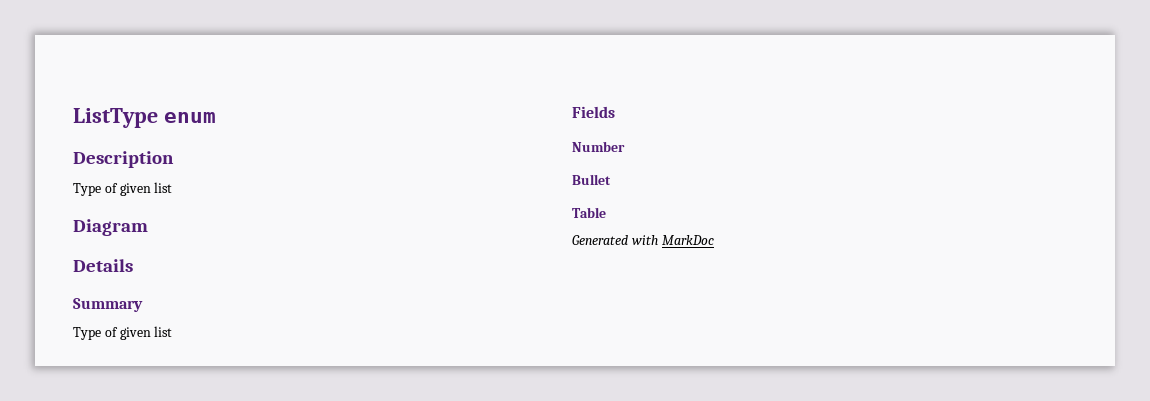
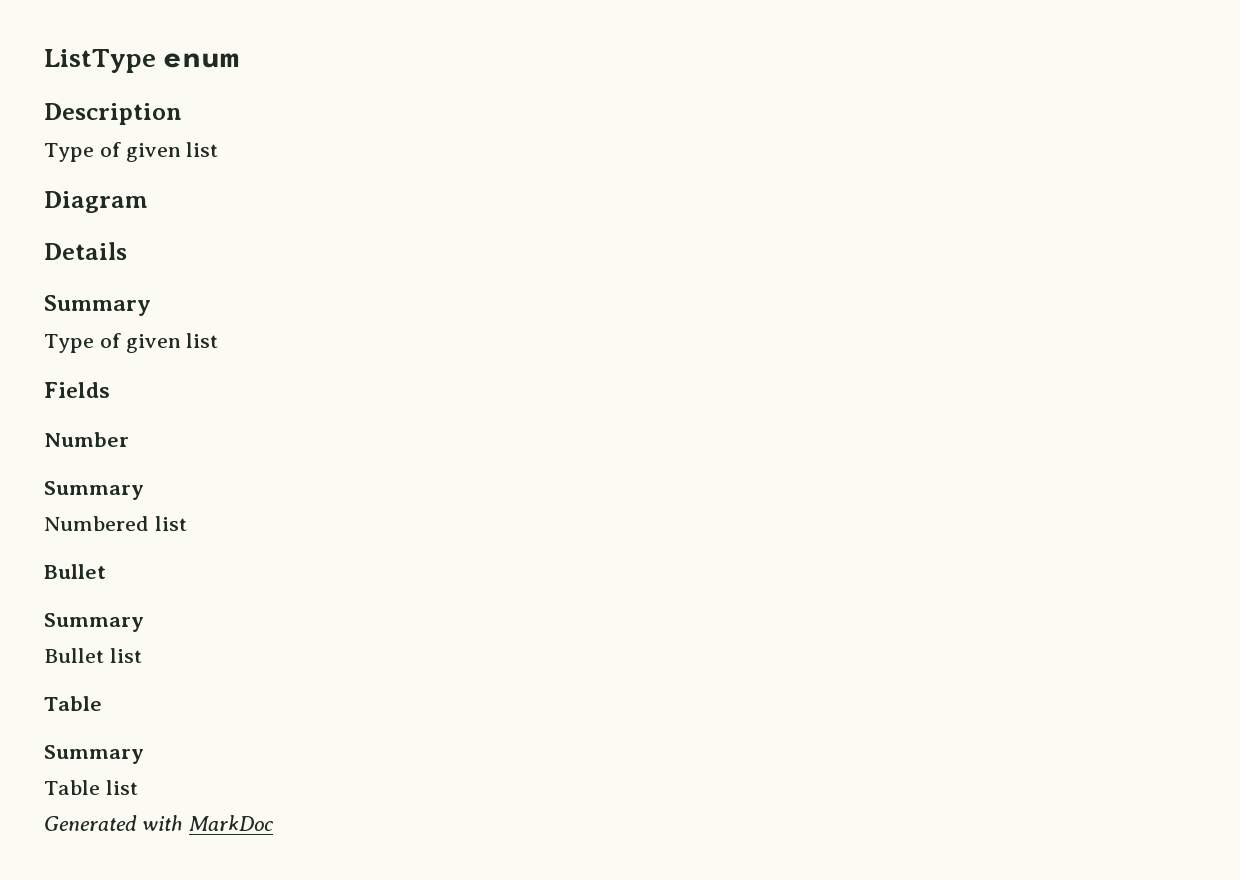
  Number
+ Summary
+ Numbered list
  Bullet
+ Summary
+ Bullet list
  Table
+ Summary
+ Table list

